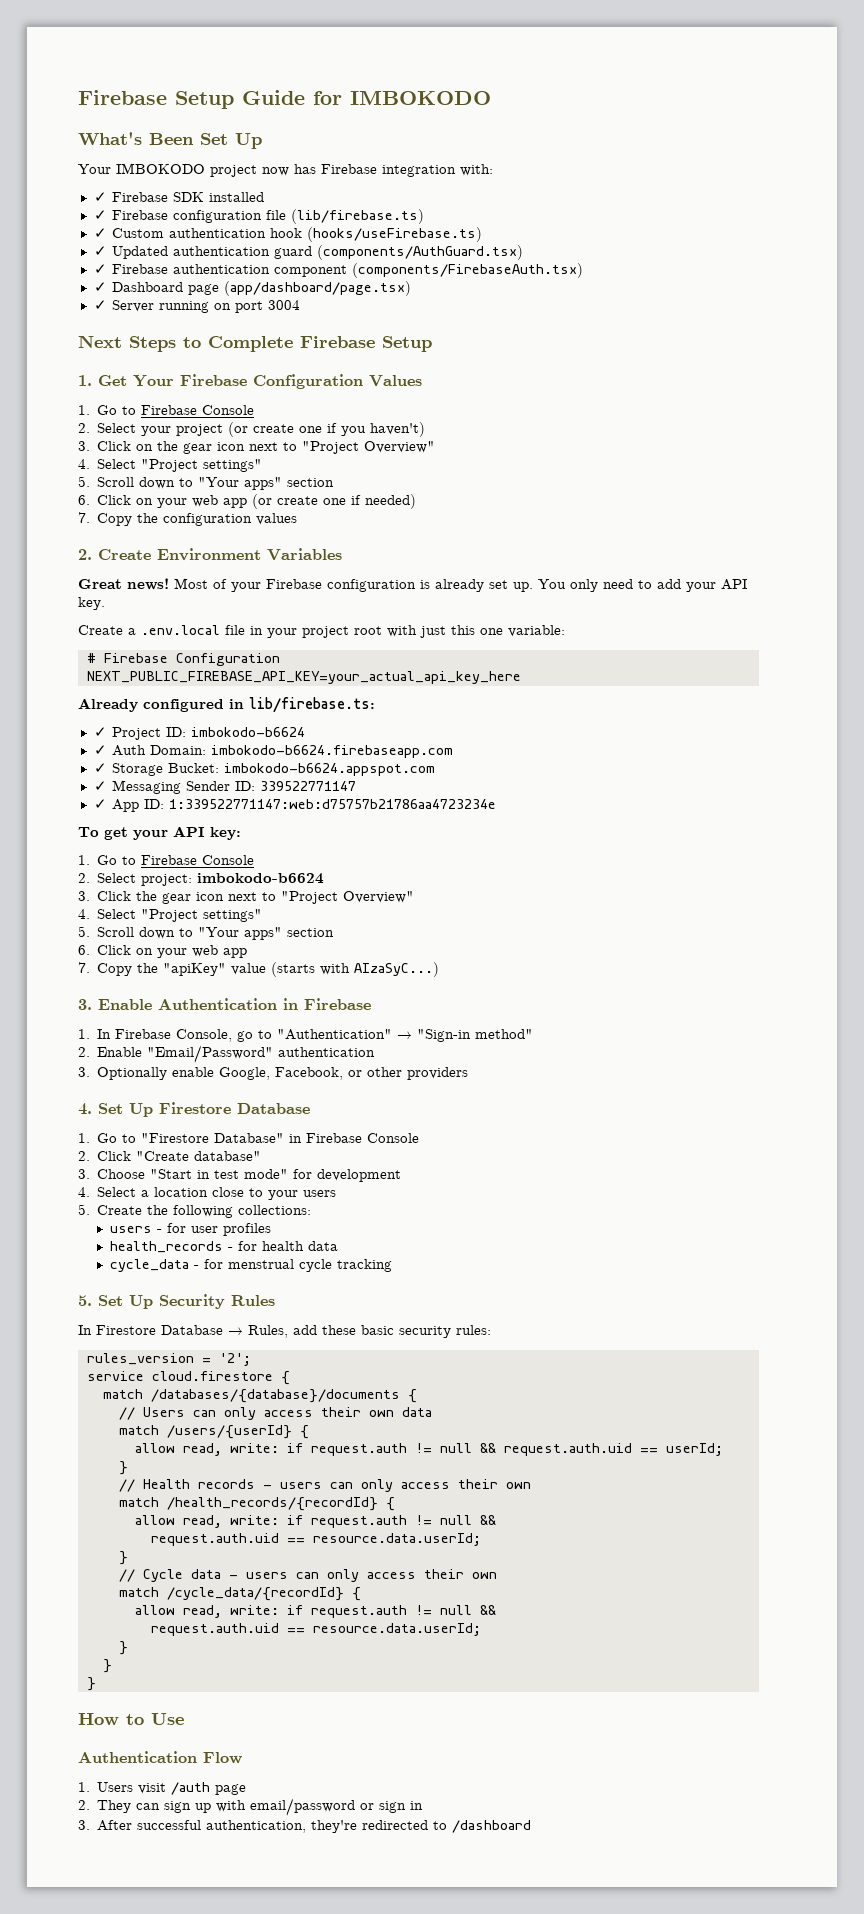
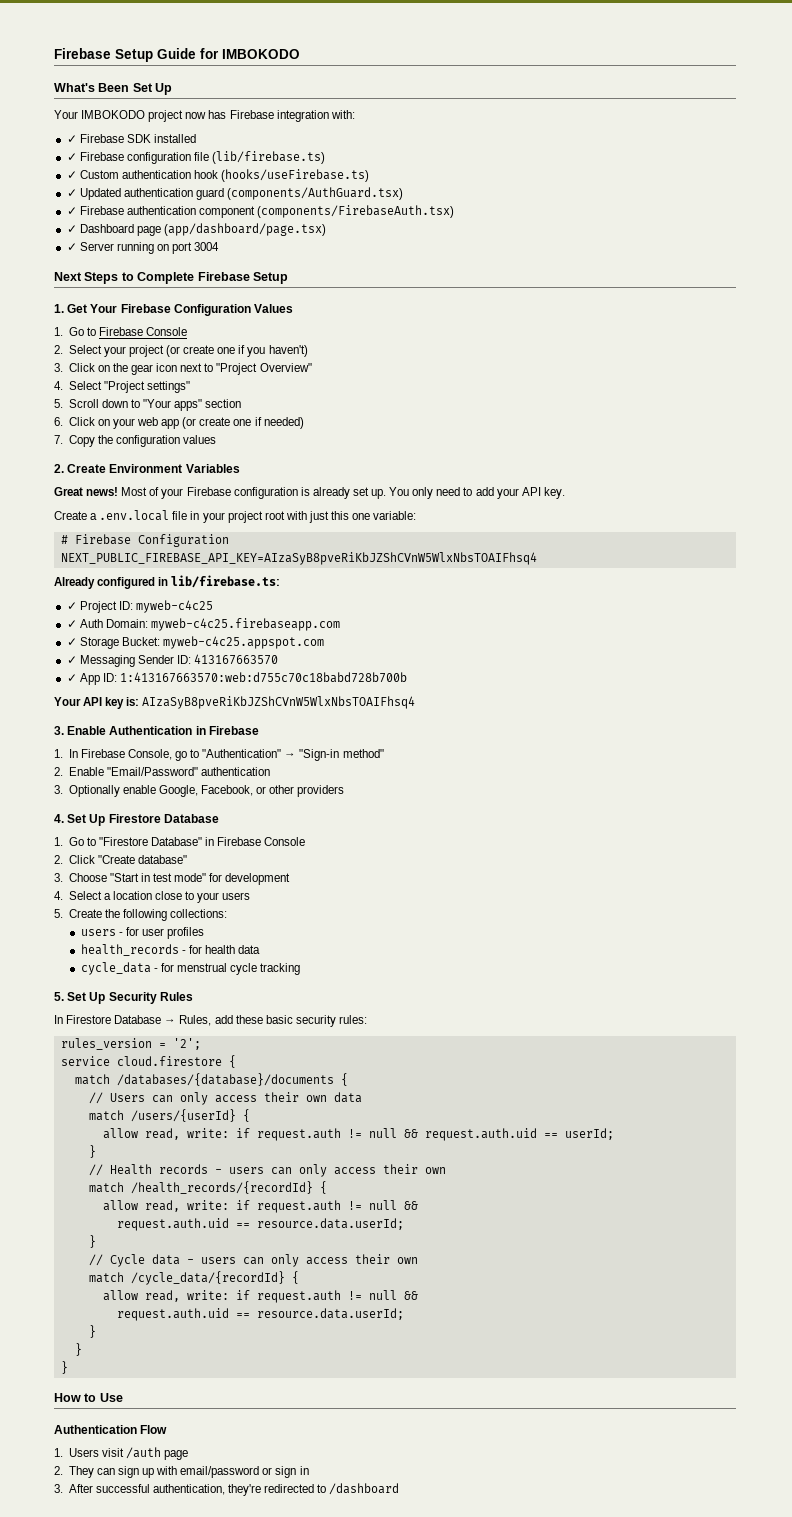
- NEXT_PUBLIC_FIREBASE_API_KEY=your_actual_api_key_here
+ NEXT_PUBLIC_FIREBASE_API_KEY=AIzaSyB8pveRiKbJZShCVnW5WlxNbsTOAIFhsq4
- ✓ Project ID: imbokodo-b6624
+ ✓ Project ID: myweb-c4c25
- ✓ Auth Domain: imbokodo-b6624.firebaseapp.com
+ ✓ Auth Domain: myweb-c4c25.firebaseapp.com
- ✓ Storage Bucket: imbokodo-b6624.appspot.com
+ ✓ Storage Bucket: myweb-c4c25.appspot.com
- ✓ Messaging Sender ID: 339522771147
+ ✓ Messaging Sender ID: 413167663570
- ✓ App ID: 1:339522771147:web:d75757b21786aa4723234e
- To get your API key:
- 1. Go to Firebase Console
- 2. Select project: imbokodo-b6624
- 3. Click the gear icon next to "Project Overview"
- 4. Select "Project settings"
- 5. Scroll down to "Your apps" section
- 6. Click on your web app
- 7. Copy the "apiKey" value (starts with AIzaSyC...)
+ ✓ App ID: 1:413167663570:web:d755c70c18babd728b700b
+ Your API key is: AIzaSyB8pveRiKbJZShCVnW5WlxNbsTOAIFhsq4

